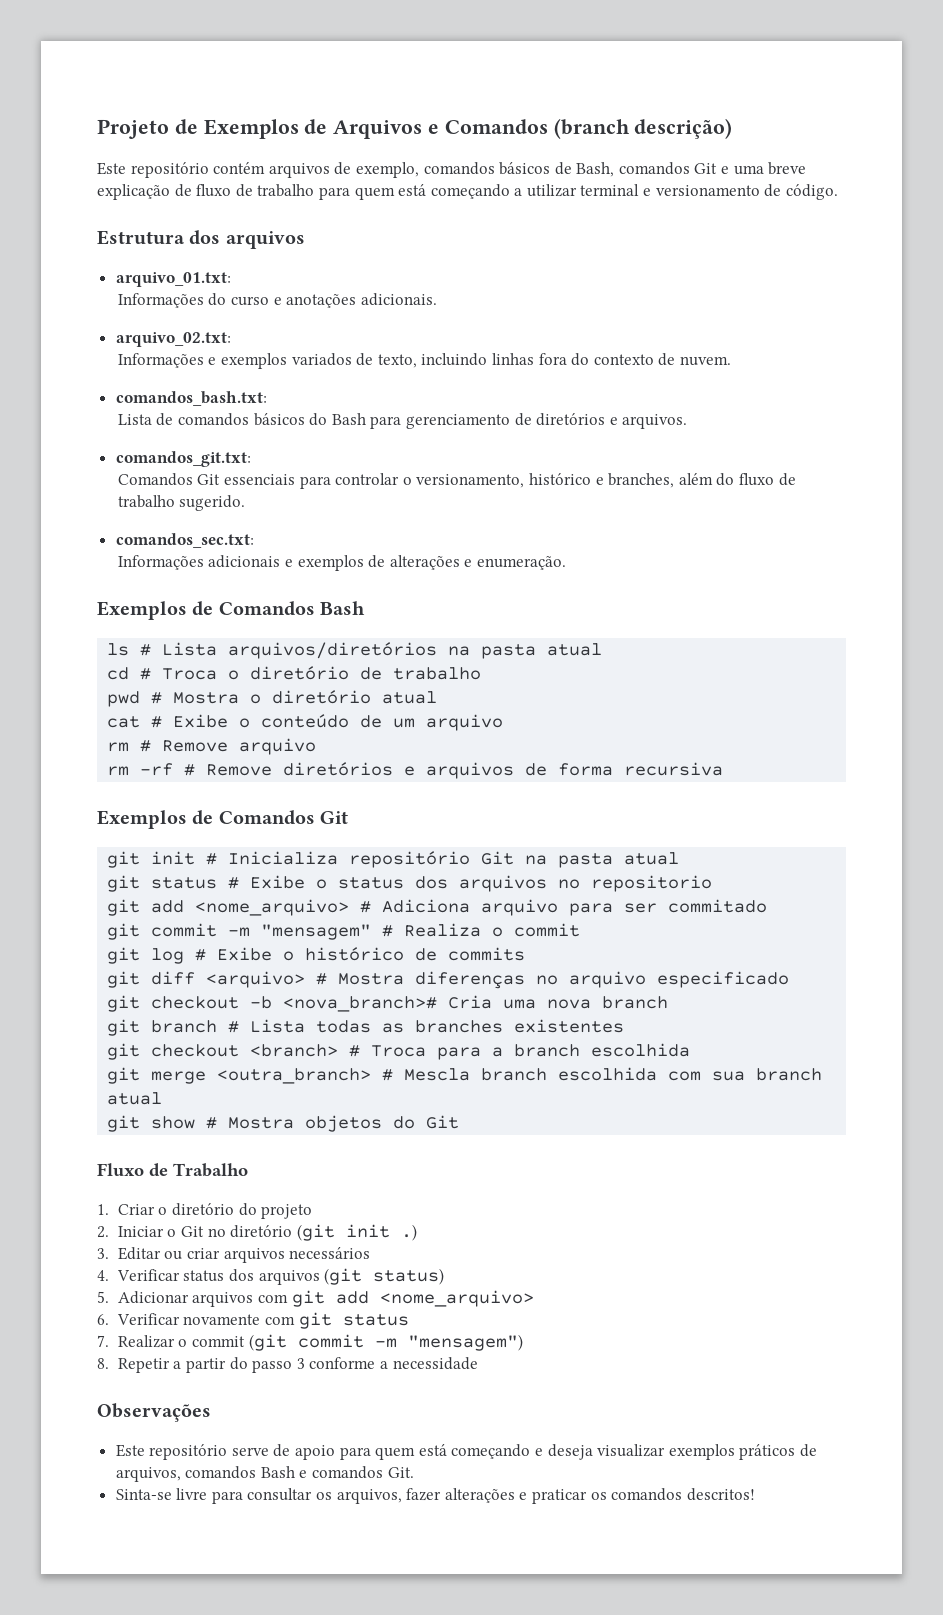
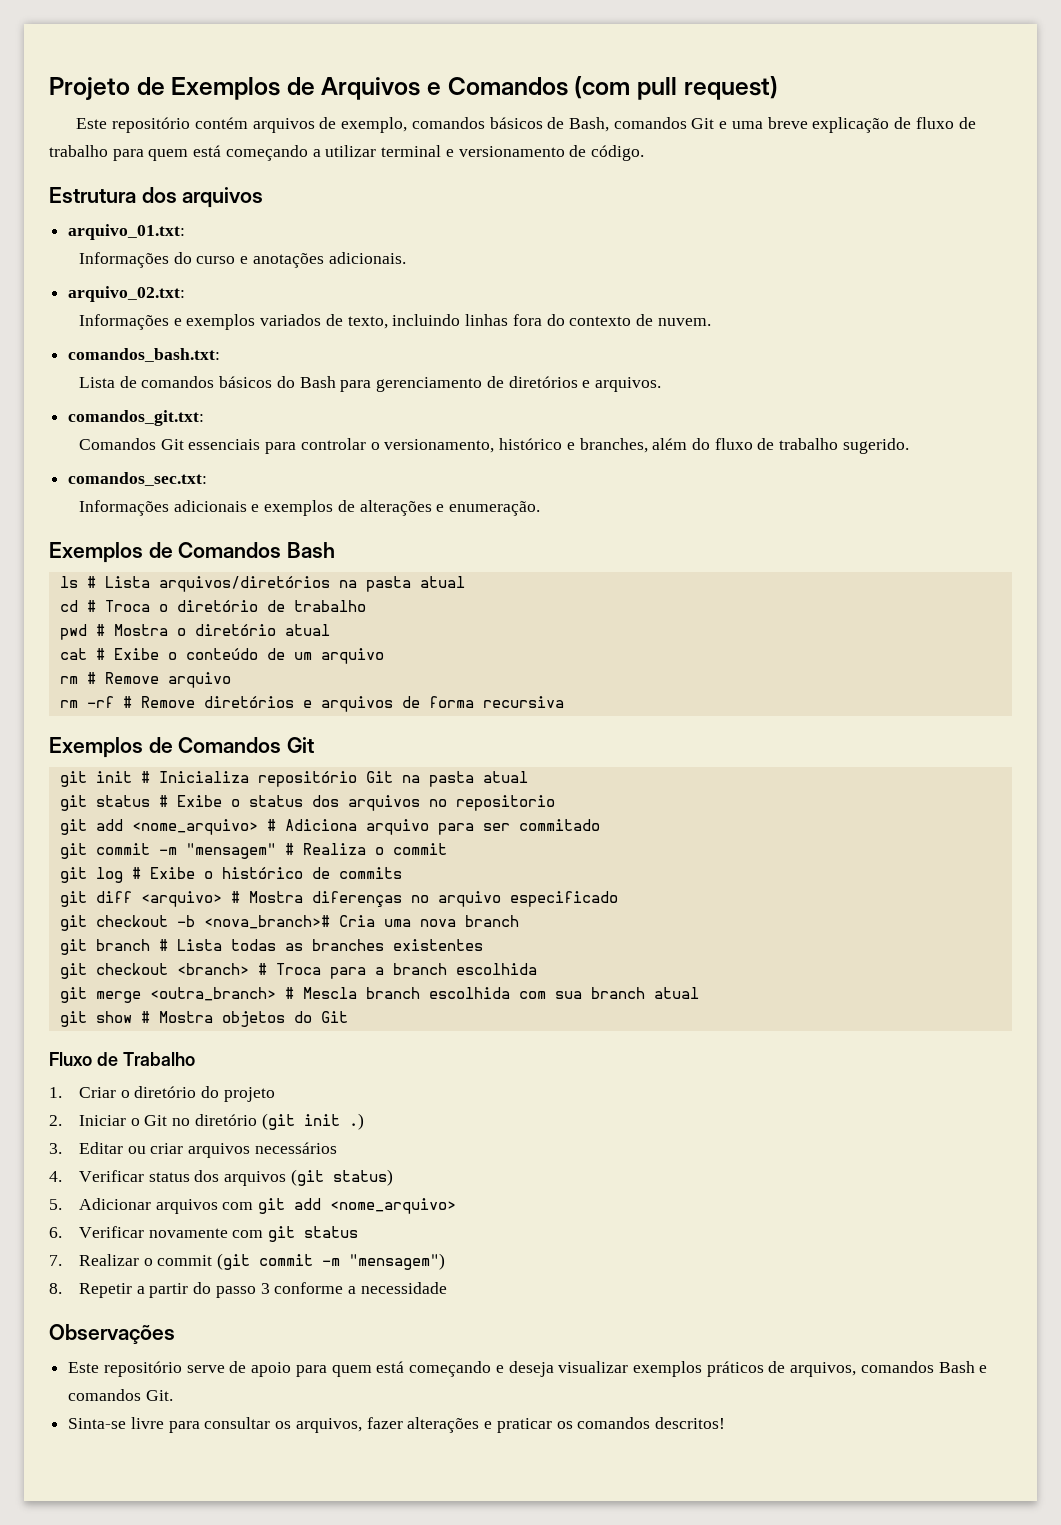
- Projeto de Exemplos de Arquivos e Comandos (branch descrição)
+ Projeto de Exemplos de Arquivos e Comandos (com pull request)

